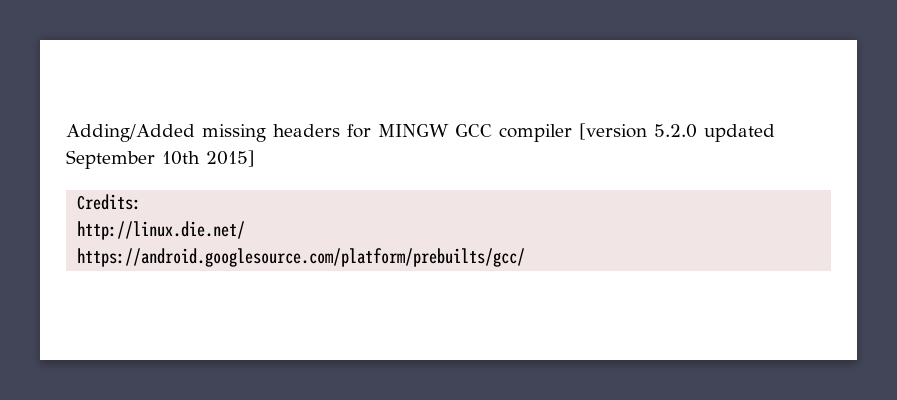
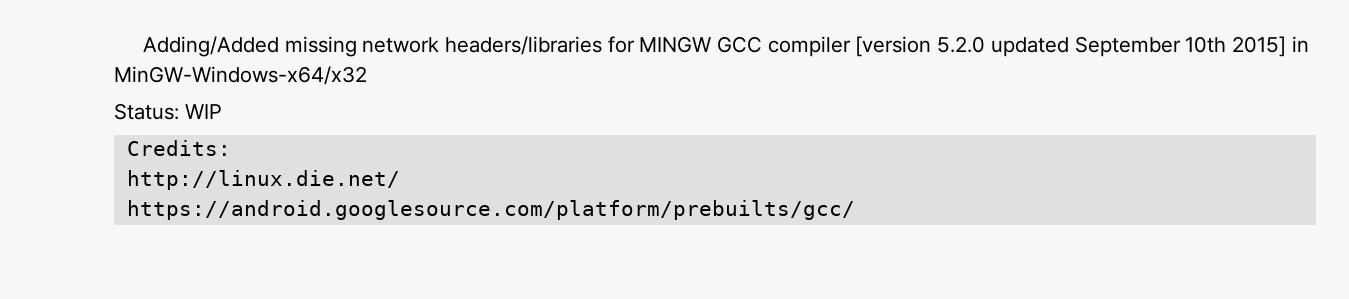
- Adding/Added missing headers for MINGW GCC compiler [version 5.2.0 updated September 10th 2015]
+ Adding/Added missing network headers/libraries for MINGW GCC compiler [version 5.2.0 updated September 10th 2015] in MinGW-Windows-x64/x32
+ Status: WIP

